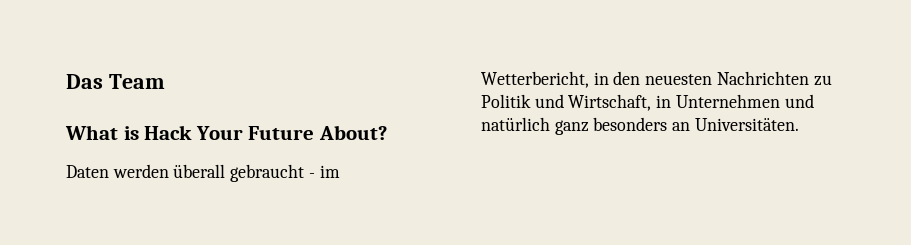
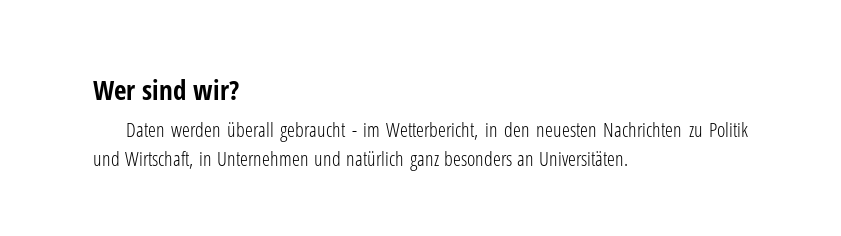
- Das Team
- What is Hack Your Future About?
+ Wer sind wir?

